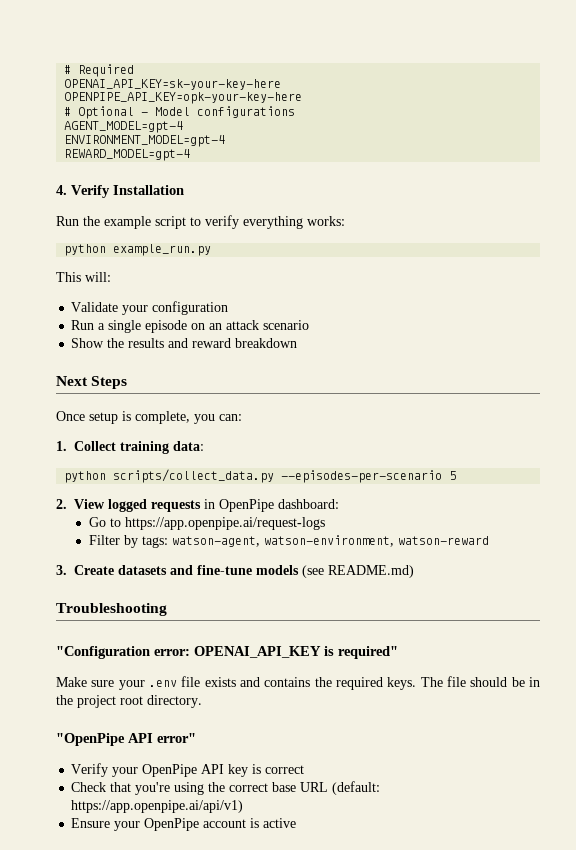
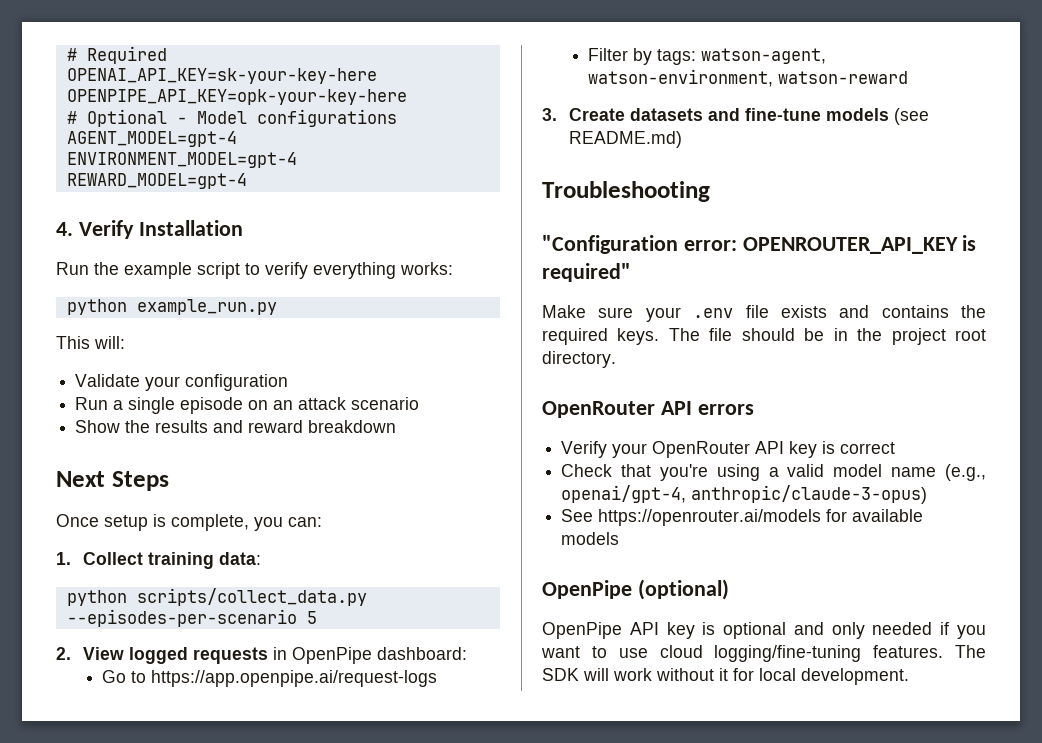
- "Configuration error: OPENAI_API_KEY is required"
+ "Configuration error: OPENROUTER_API_KEY is required"
- "OpenPipe API error"
+ OpenRouter API errors
- Verify your OpenPipe API key is correct
+ Verify your OpenRouter API key is correct
- Check that you're using the correct base URL (default: https://app.openpipe.ai/api/v1)
- Ensure your OpenPipe account is active
+ Check that you're using a valid model name (e.g., openai/gpt-4, anthropic/claude-3-opus)
+ See https://openrouter.ai/models for available models
+ OpenPipe (optional)
+ OpenPipe API key is optional and only needed if you want to use cloud logging/fine-tuning features. The SDK will work without it for local development.

